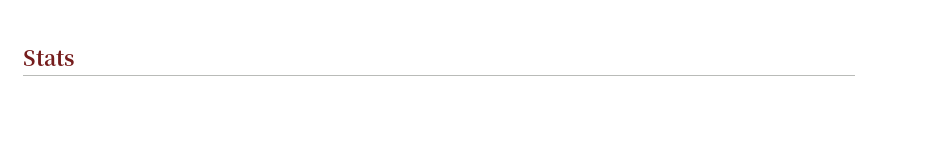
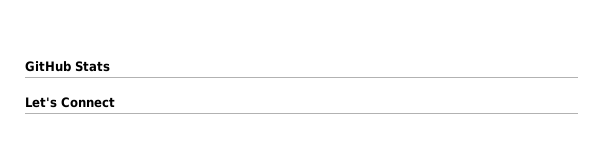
- Stats
+ GitHub Stats
+ Let's Connect

